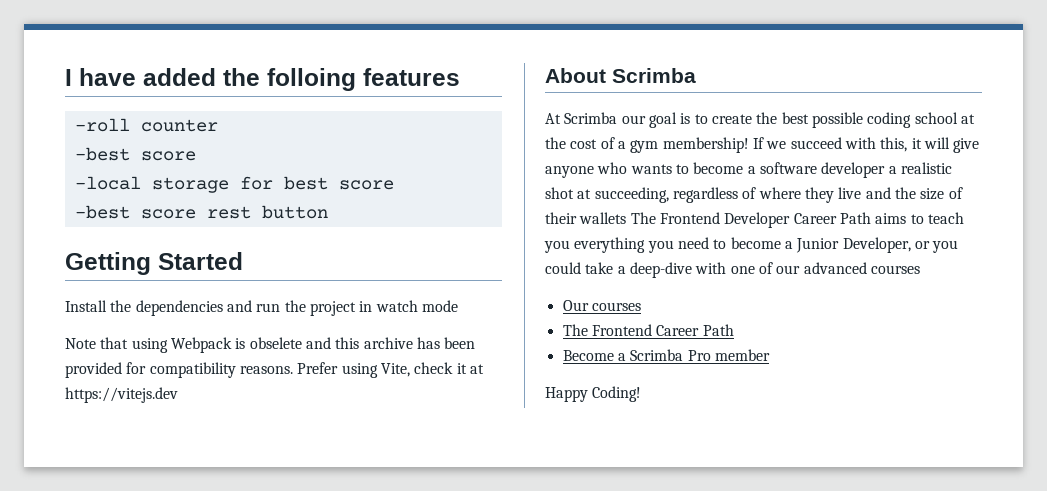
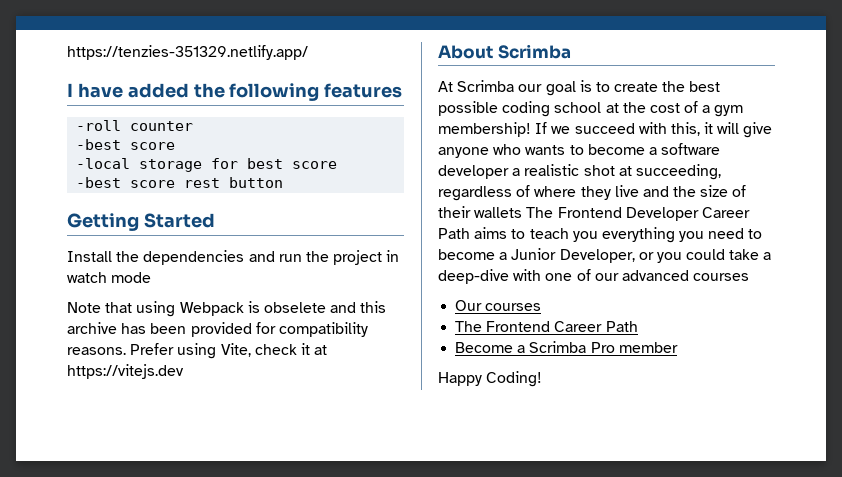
+ https://tenzies-351329.netlify.app/
- I have added the folloing features
+ I have added the following features

